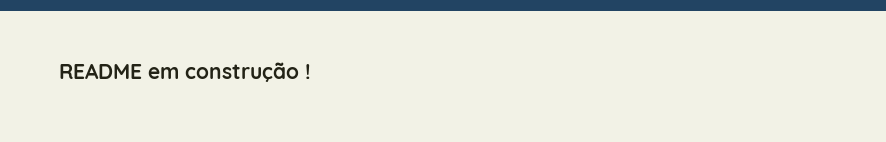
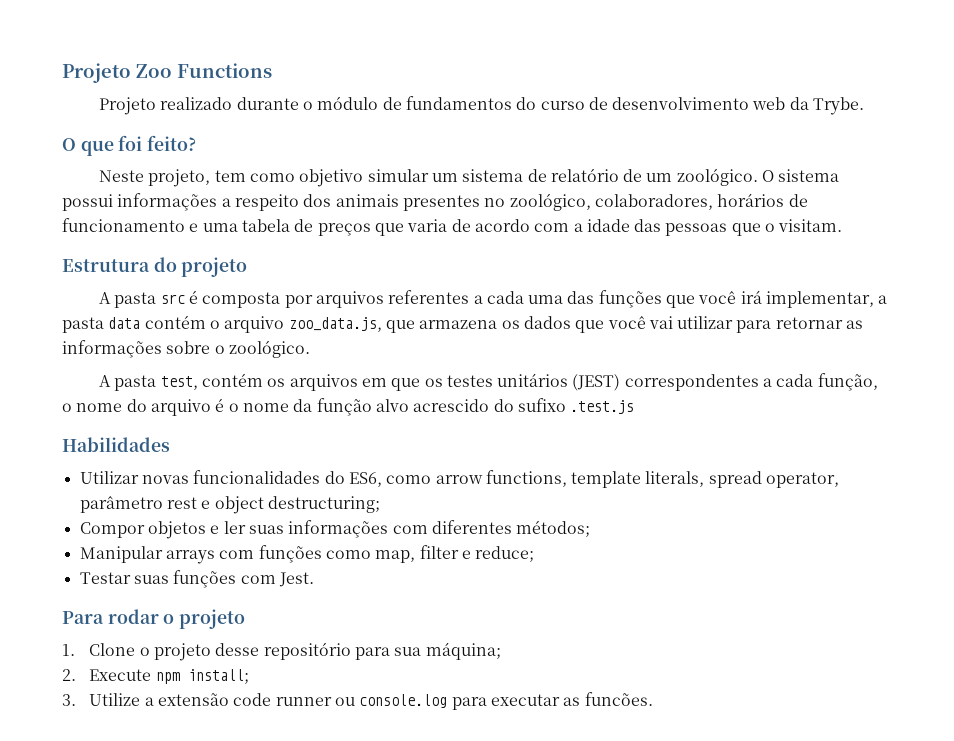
- README em construção !
+ Projeto Zoo Functions
+ Projeto realizado durante o módulo de fundamentos do curso de desenvolvimento web da Trybe.
+ O que foi feito?
+ Neste projeto, tem como objetivo simular um sistema de relatório de um zoológico. O sistema possui informações a respeito dos animais presentes no zoológico, colaboradores, horários de funcionamento e uma tabela de preços que varia de acordo com a idade das pessoas que o visitam.
+ Estrutura do projeto
+ A pasta src é composta por arquivos referentes a cada uma das funções que você irá implementar, a pasta data contém o arquivo zoo_data.js, que armazena os dados que você vai utilizar para retornar as informações sobre o zoológico.
+ A pasta test, contém os arquivos em que os testes unitários (JEST) correspondentes a cada função, o nome do arquivo é o nome da função alvo acrescido do sufixo .test.js
+ Habilidades
+ Utilizar novas funcionalidades do ES6, como arrow functions, template literals, spread operator, parâmetro rest e object destructuring;
+ Compor objetos e ler suas informações com diferentes métodos;
+ Manipular arrays com funções como map, filter e reduce;
+ Testar suas funções com Jest.
+ Para rodar o projeto
+ 1. Clone o projeto desse repositório para sua máquina;
+ 2. Execute npm install;
+ 3. Utilize a extensão code runner ou console.log para executar as funcões.

